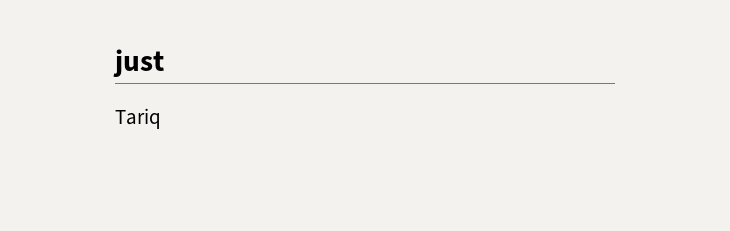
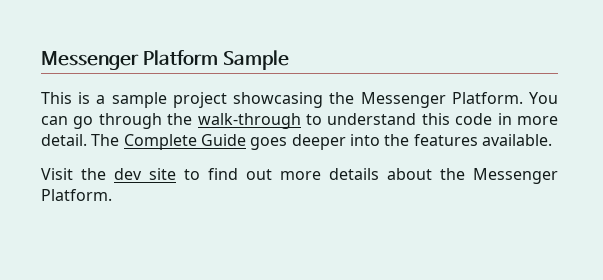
- just
- Tariq
+ Messenger Platform Sample
+ This is a sample project showcasing the Messenger Platform. You can go through the walk-through to understand this code in more detail. The Complete Guide goes deeper into the features available.
+ Visit the dev site to find out more details about the Messenger Platform.

